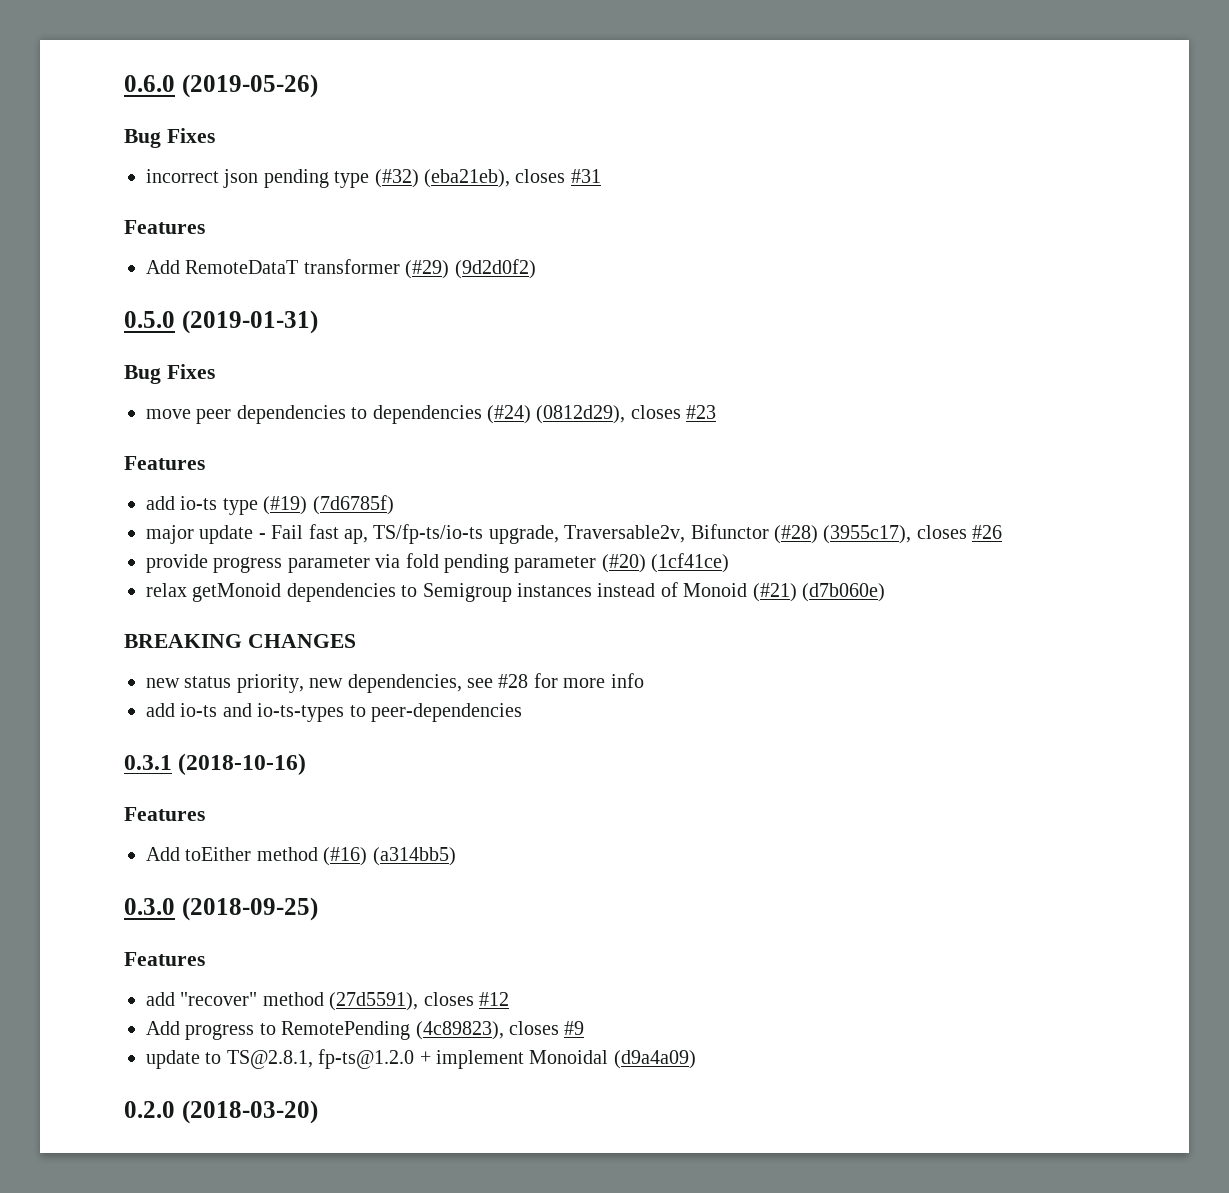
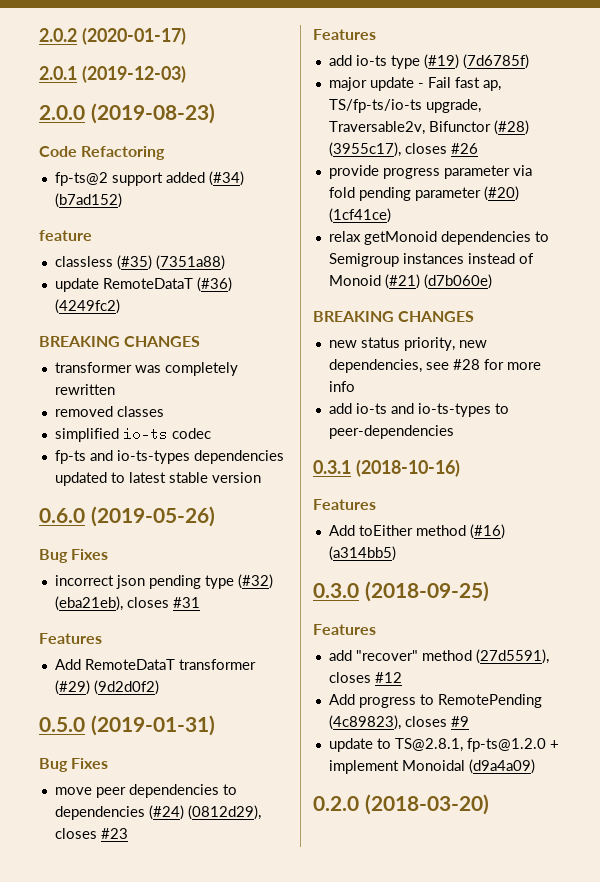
+ 2.0.2 (2020-01-17)
+ 2.0.1 (2019-12-03)
+ 2.0.0 (2019-08-23)
+ Code Refactoring
+ fp-ts@2 support added (#34) (b7ad152)
+ feature
+ classless (#35) (7351a88)
+ update RemoteDataT (#36) (4249fc2)
+ BREAKING CHANGES
+ transformer was completely rewritten
+ removed classes
+ simplified io-ts codec
+ fp-ts and io-ts-types dependencies updated to latest stable version

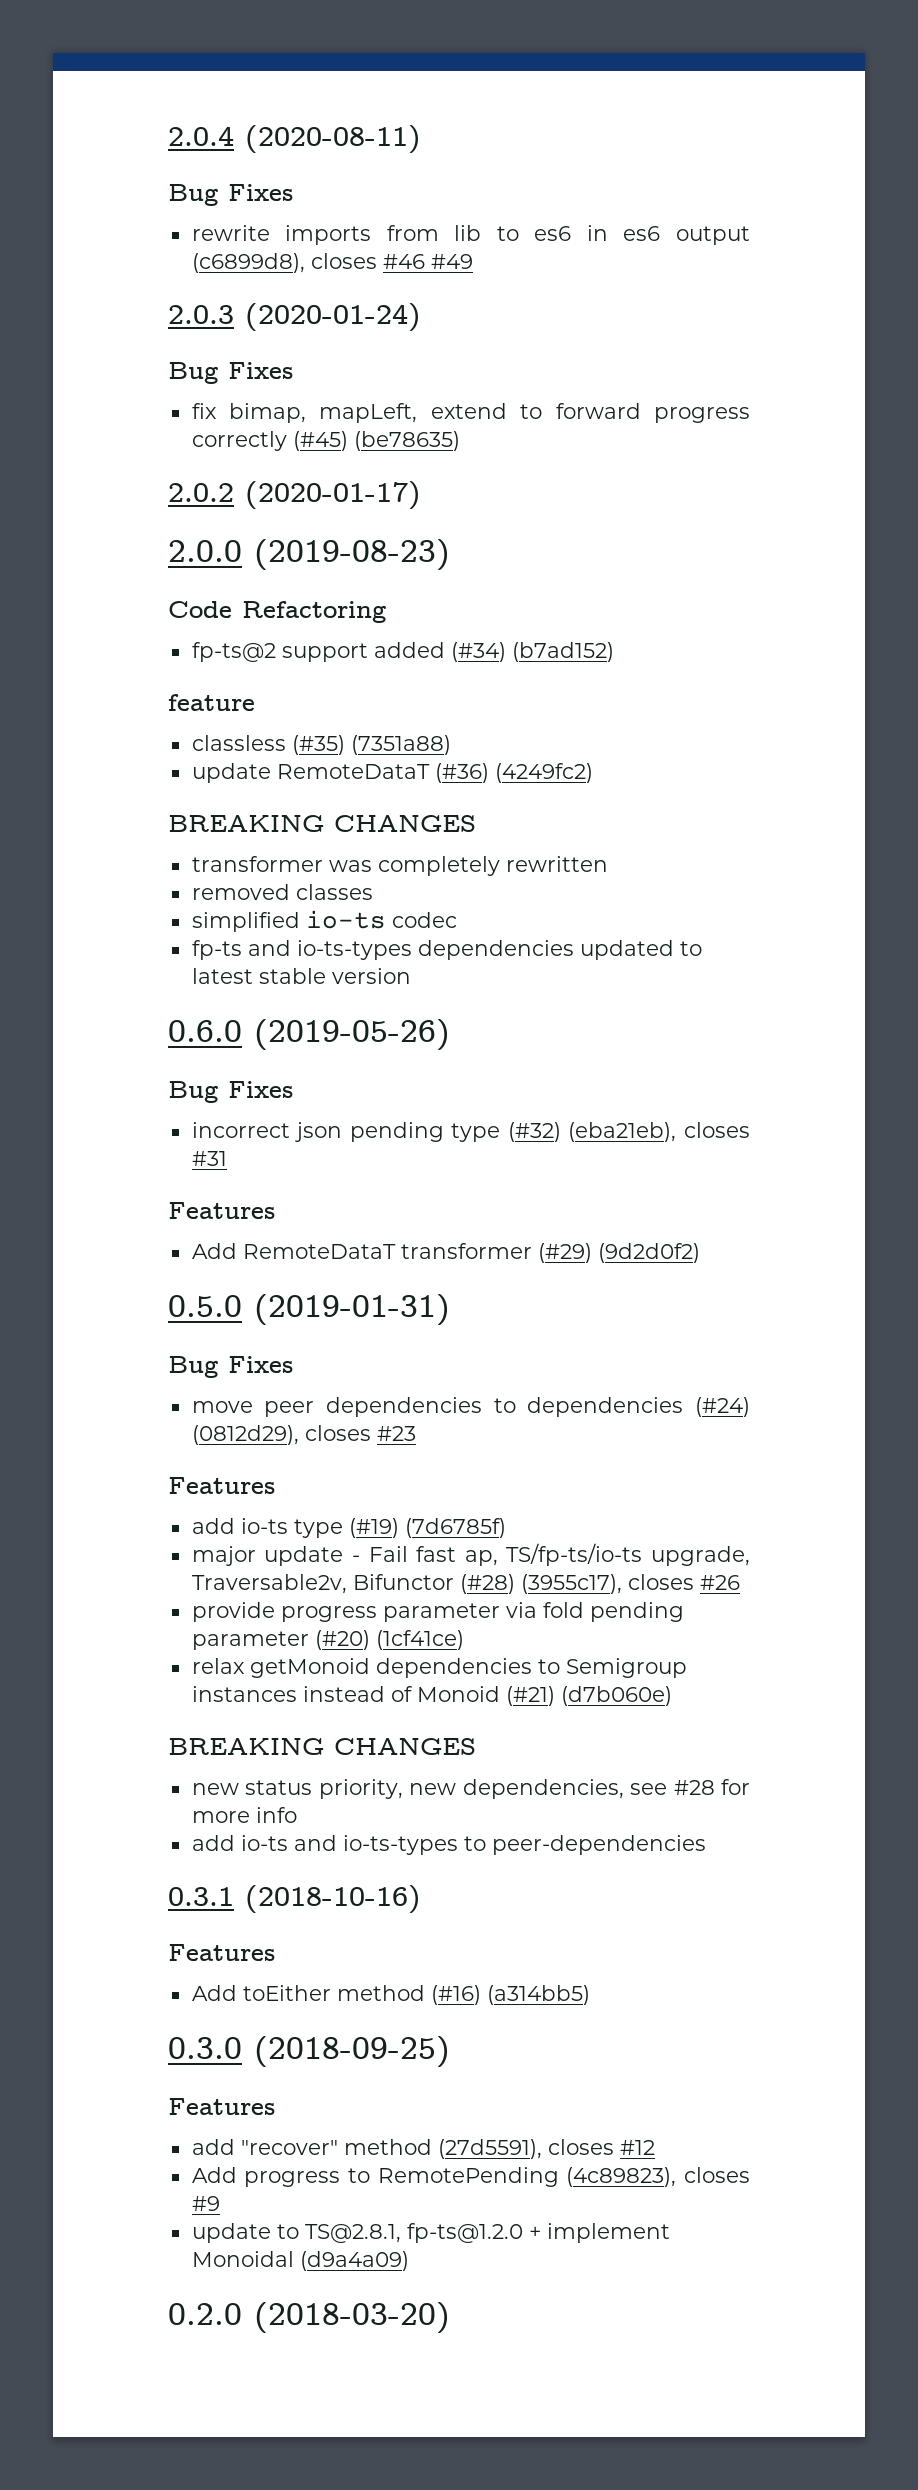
+ 2.0.4 (2020-08-11)
+ Bug Fixes
+ rewrite imports from lib to es6 in es6 output (c6899d8), closes #46 #49
+ 2.0.3 (2020-01-24)
+ Bug Fixes
+ fix bimap, mapLeft, extend to forward progress correctly (#45) (be78635)
- 2.0.1 (2019-12-03)

